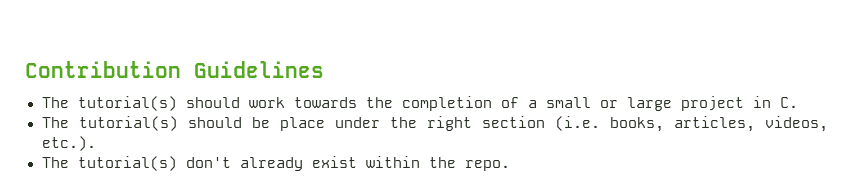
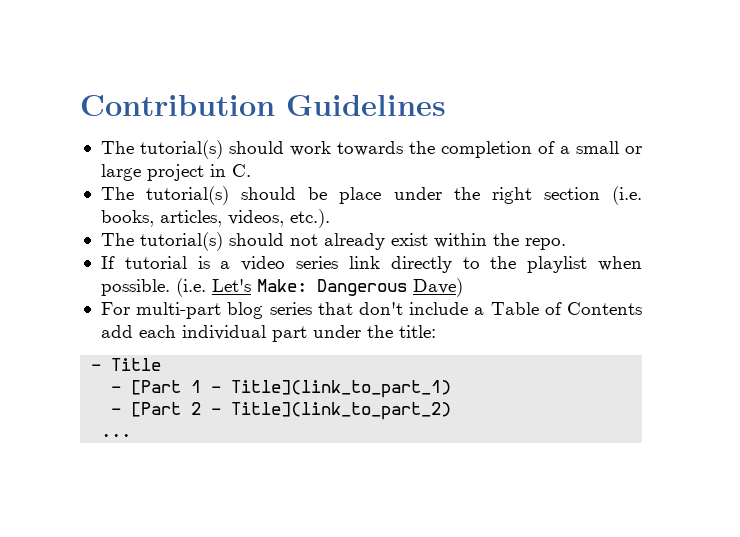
- The tutorial(s) don't already exist within the repo.
+ The tutorial(s) should not already exist within the repo.
+ If tutorial is a video series link directly to the playlist when possible. (i.e. Let's Make: Dangerous Dave)
+ For multi-part blog series that don't include a Table of Contents add each individual part under the title:
+ - Title
+ - [Part 1 - Title](link_to_part_1)
+ - [Part 2 - Title](link_to_part_2)
+ ...

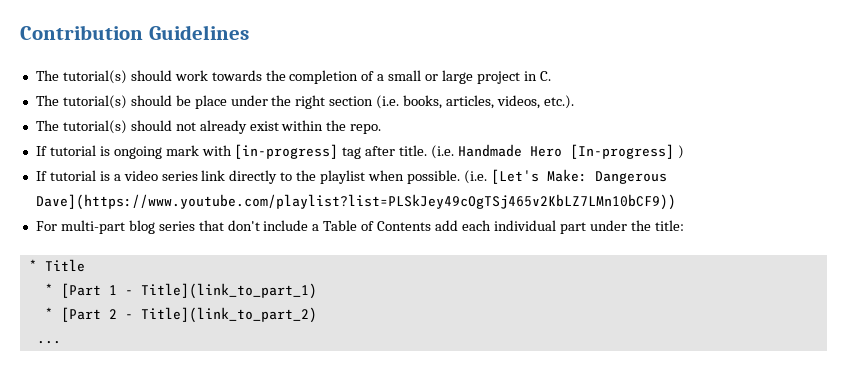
+ If tutorial is ongoing mark with [in-progress] tag after title. (i.e. Handmade Hero [In-progress] )
- (i.e. Let's Make: Dangerous Dave)
+ (i.e. [Let's Make: Dangerous Dave](https://www.youtube.com/playlist?list=PLSkJey49cOgTSj465v2KbLZ7LMn10bCF9))
- - Title
+ * Title
- - [Part 1 - Title](link_to_part_1)
+ * [Part 1 - Title](link_to_part_1)
- - [Part 2 - Title](link_to_part_2)
+ * [Part 2 - Title](link_to_part_2)

